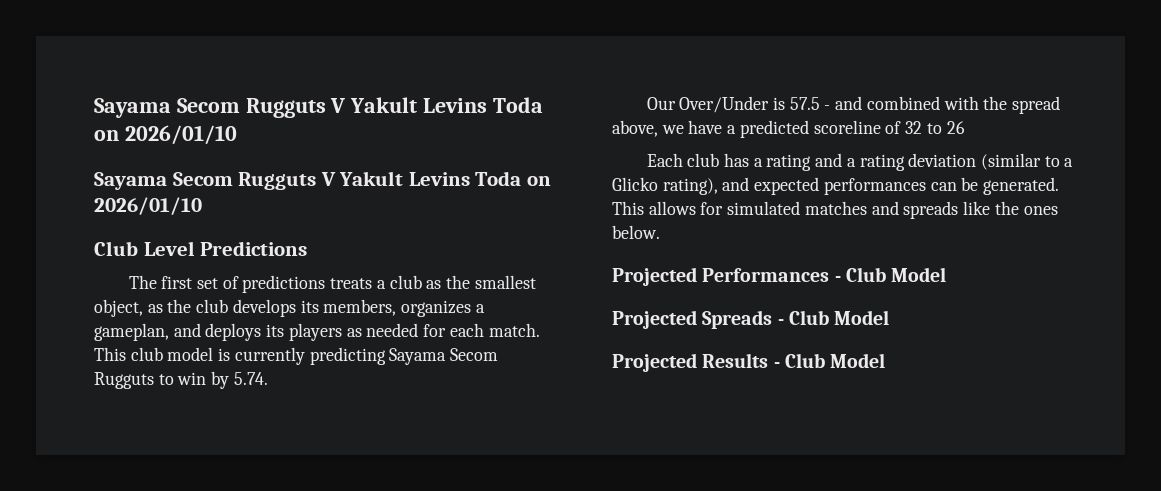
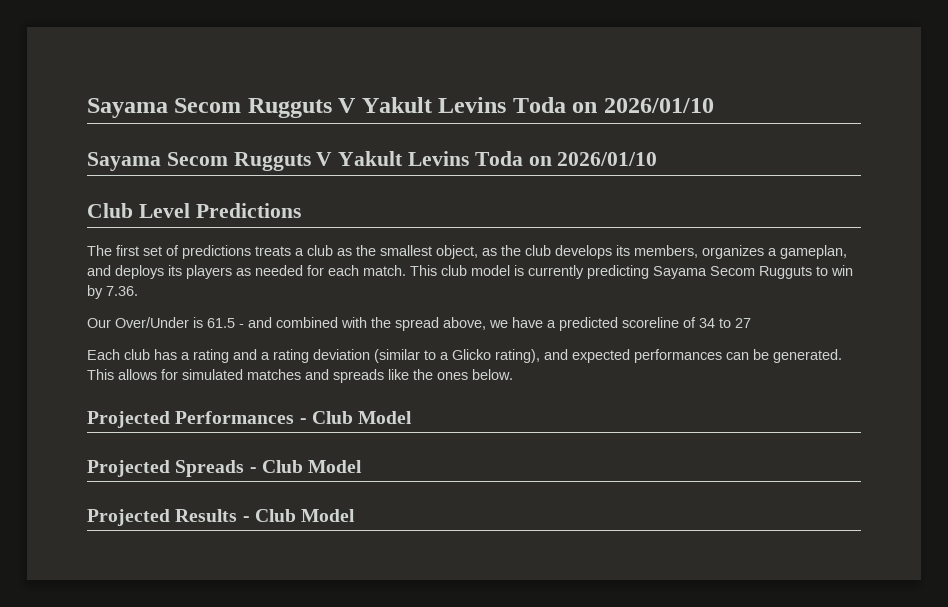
- This club model is currently predicting Sayama Secom Rugguts to win by 5.74.
+ This club model is currently predicting Sayama Secom Rugguts to win by 7.36.
- Our Over/Under is 57.5 - and combined with the spread above, we have a predicted scoreline of 32 to 26
+ Our Over/Under is 61.5 - and combined with the spread above, we have a predicted scoreline of 34 to 27

